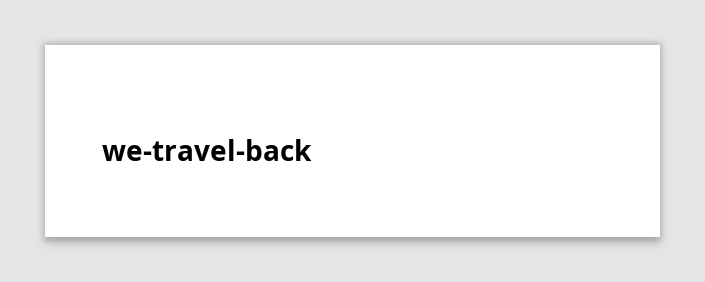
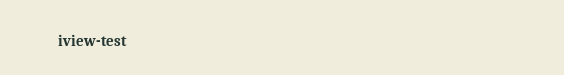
- we-travel-back
+ iview-test

